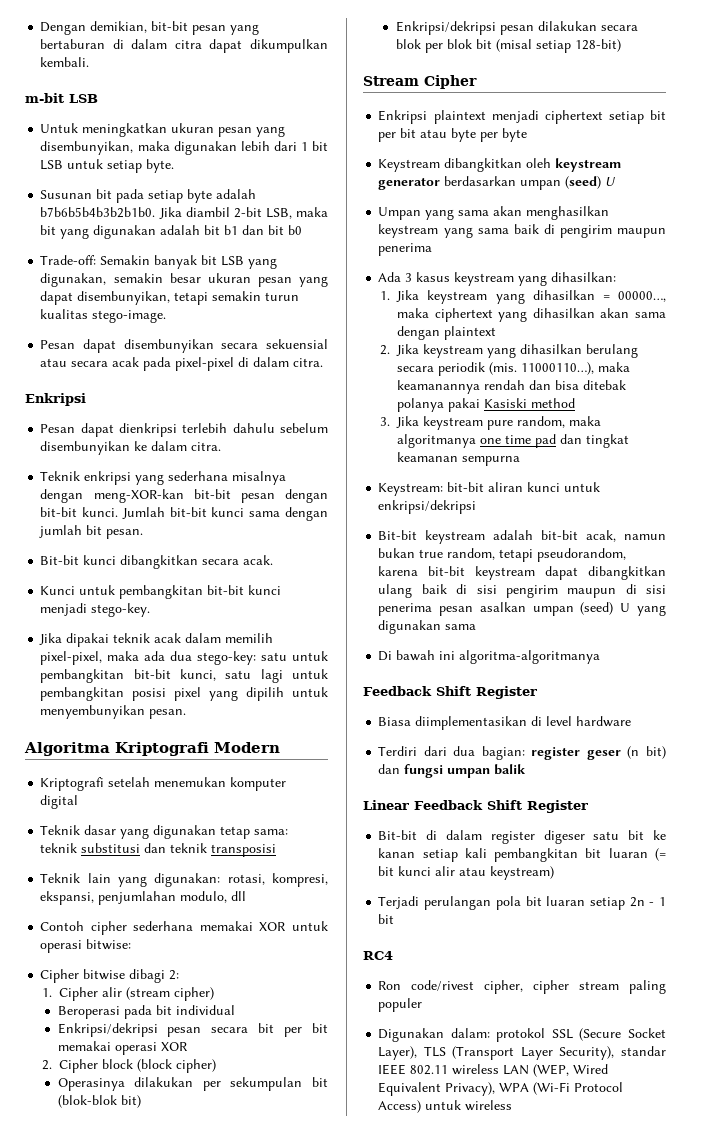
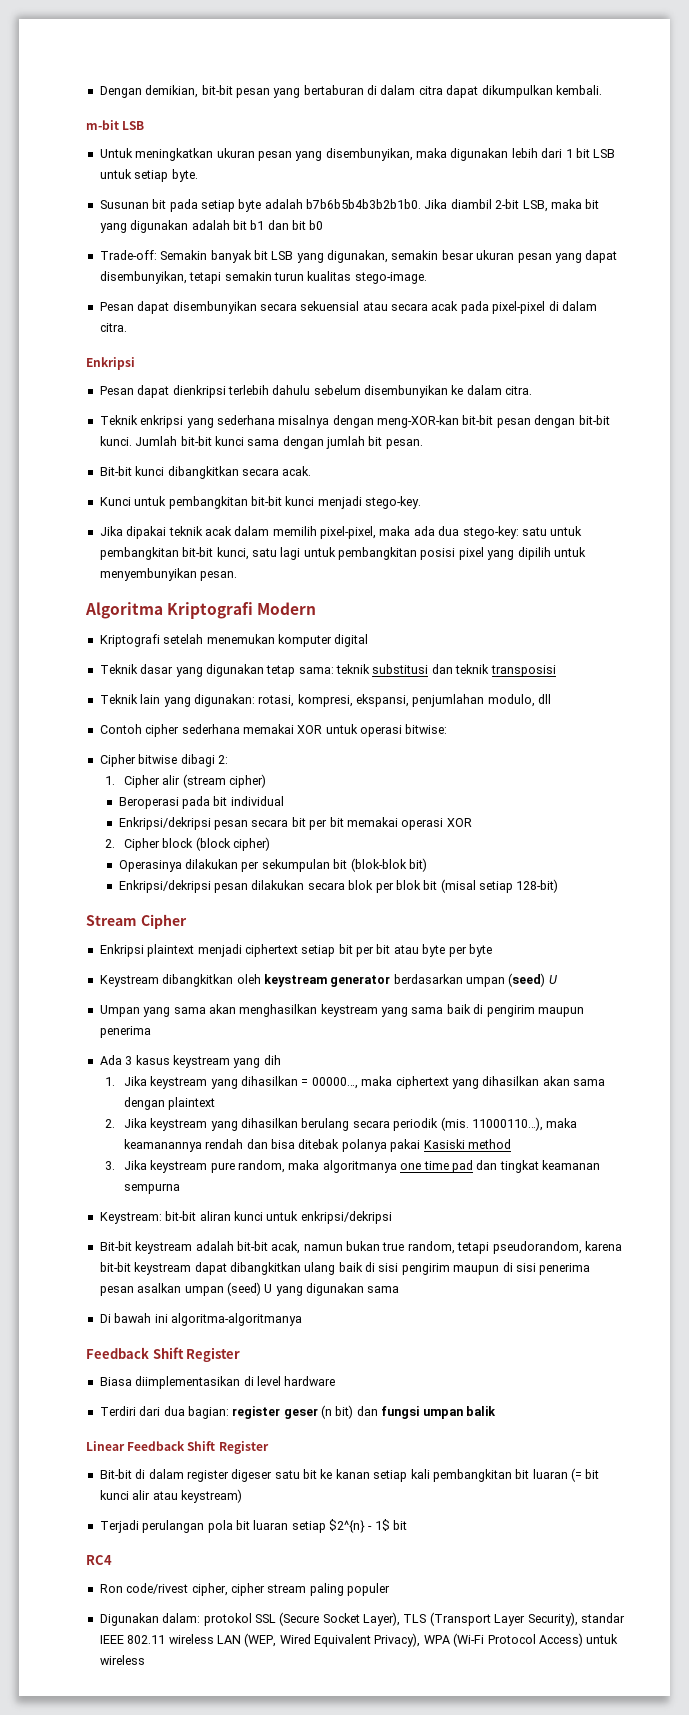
- Ada 3 kasus keystream yang dihasilkan:
+ Ada 3 kasus keystream yang dih
- Terjadi perulangan pola bit luaran setiap 2n - 1 bit
+ Terjadi perulangan pola bit luaran setiap $2^{n} - 1$ bit

